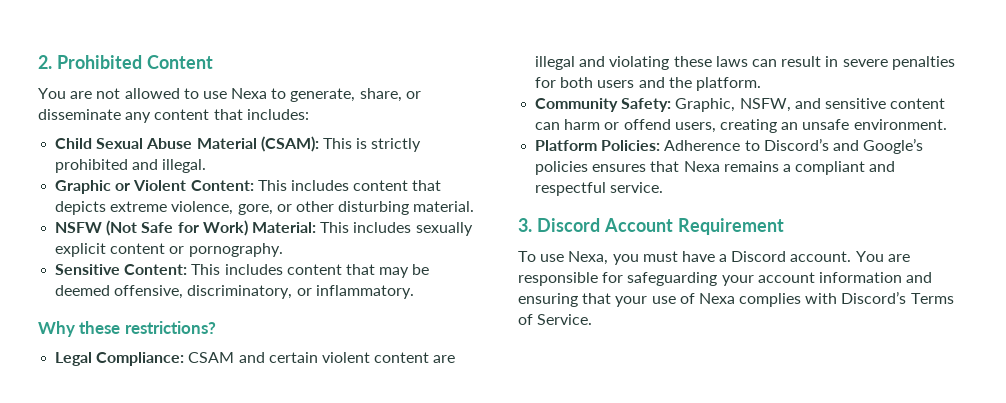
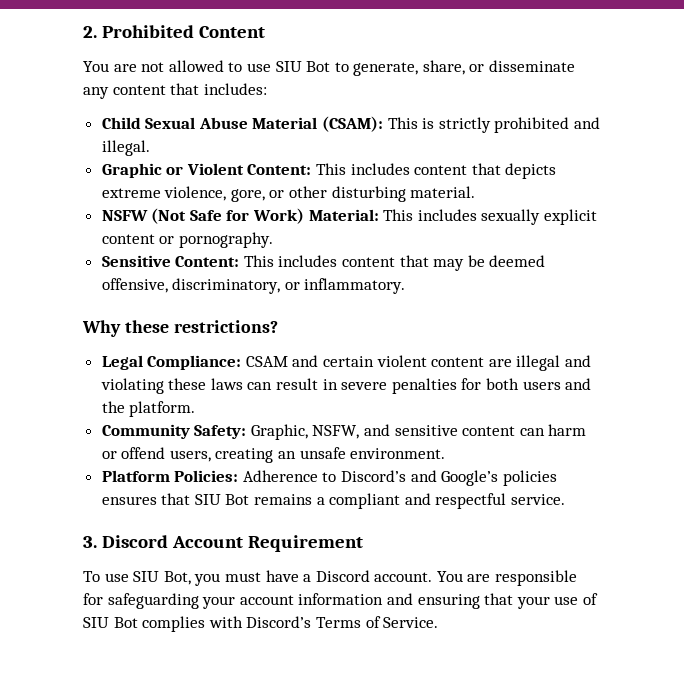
- You are not allowed to use Nexa to generate, share, or disseminate any content that includes:
+ You are not allowed to use SIU Bot to generate, share, or disseminate any content that includes:
- Platform Policies: Adherence to Discord’s and Google’s policies ensures that Nexa remains a compliant and respectful service.
+ Platform Policies: Adherence to Discord’s and Google’s policies ensures that SIU Bot remains a compliant and respectful service.
- To use Nexa, you must have a Discord account.
+ To use SIU Bot, you must have a Discord account.
- You are responsible for safeguarding your account information and ensuring that your use of Nexa complies with Discord’s Terms of Service.
+ You are responsible for safeguarding your account information and ensuring that your use of SIU Bot complies with Discord’s Terms of Service.

